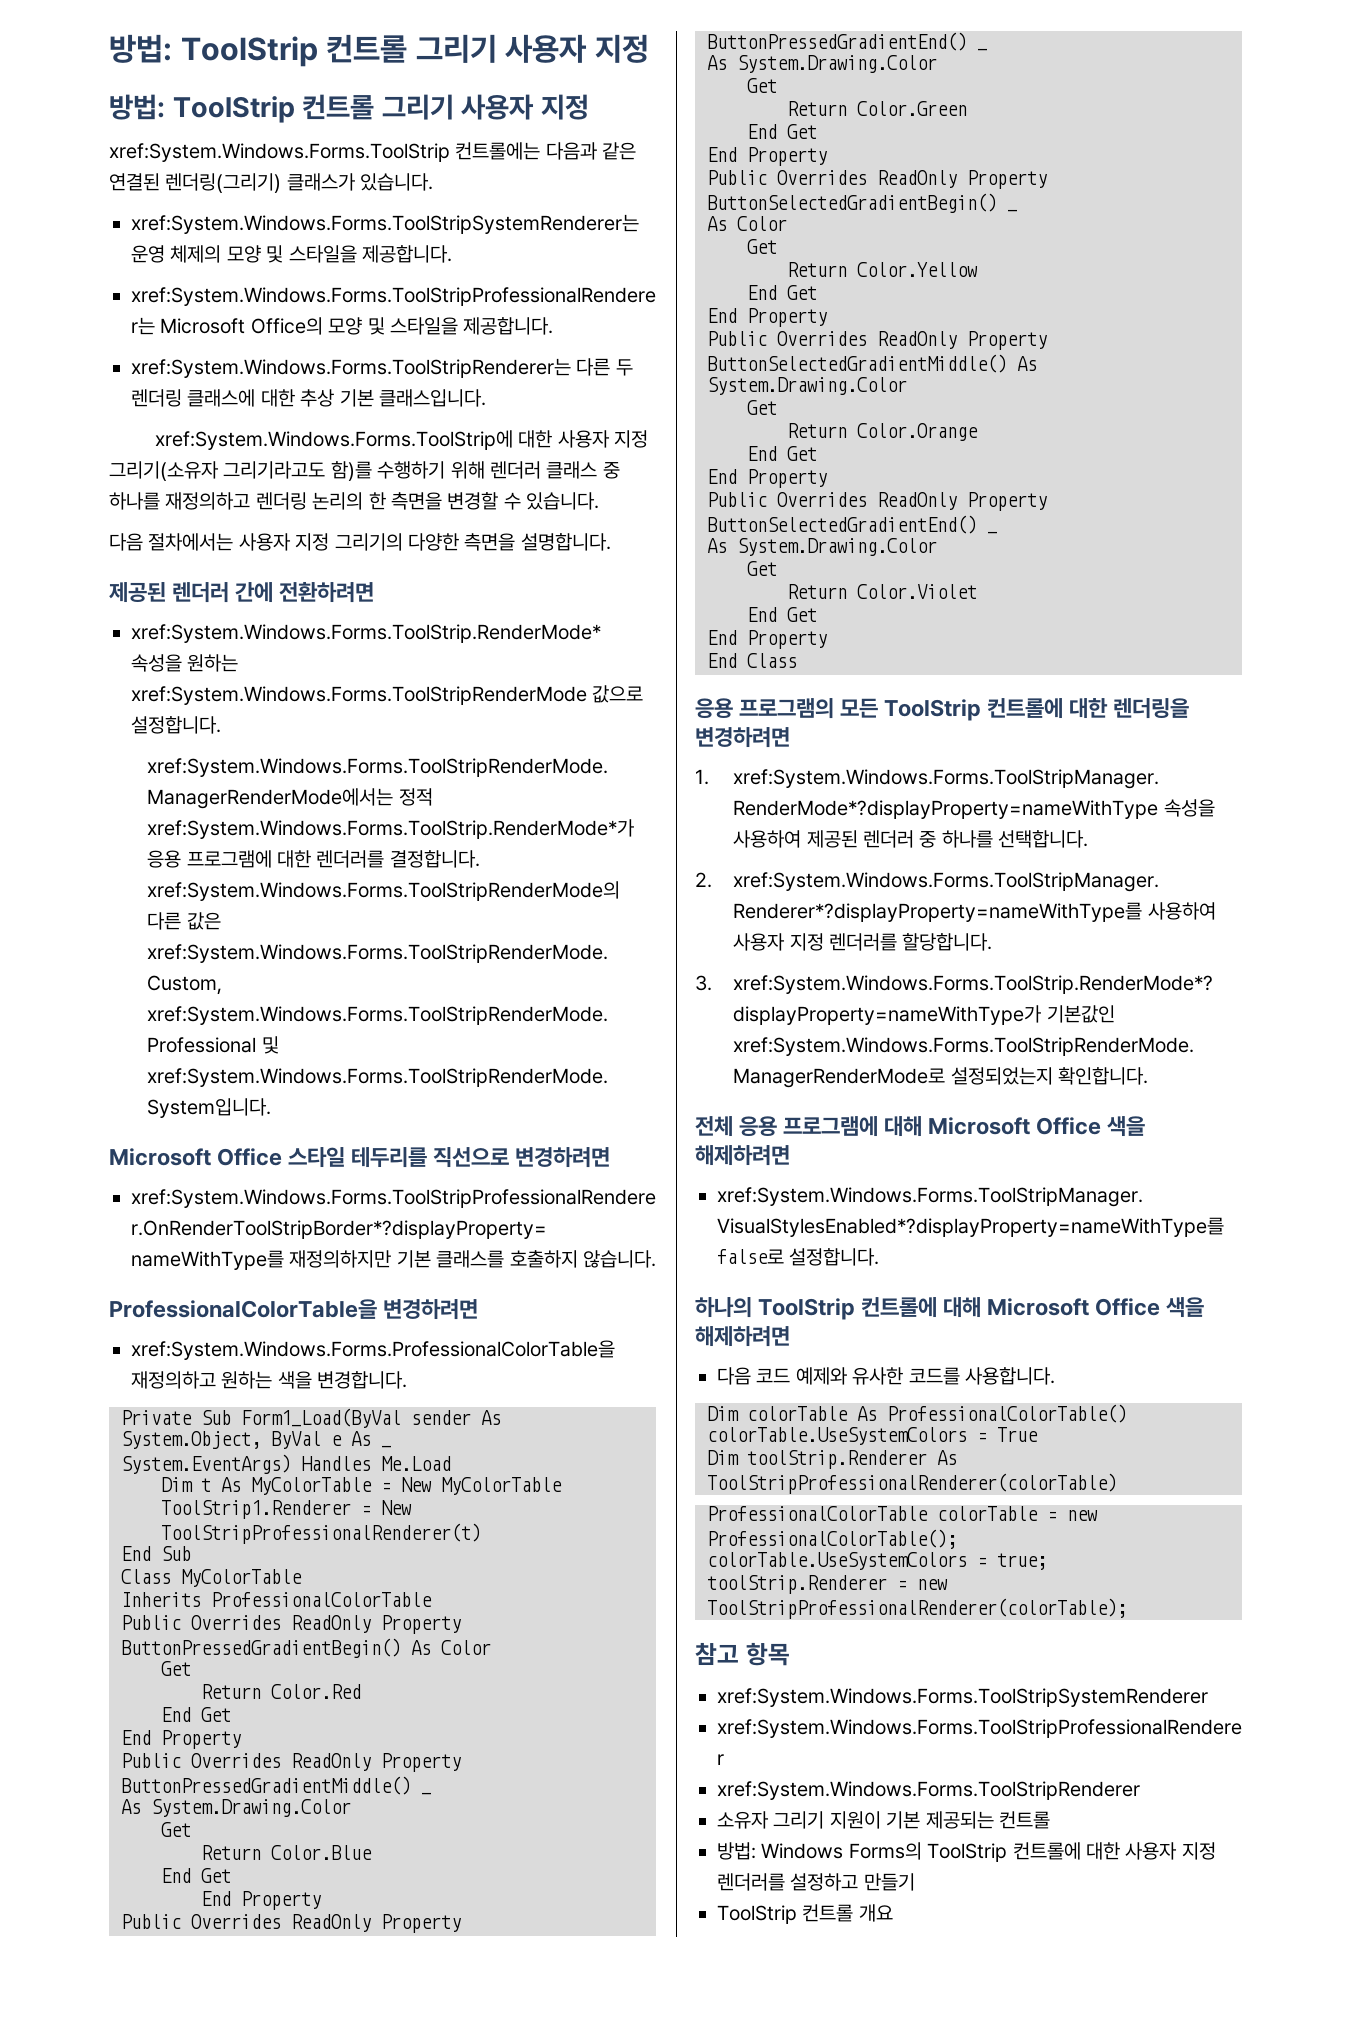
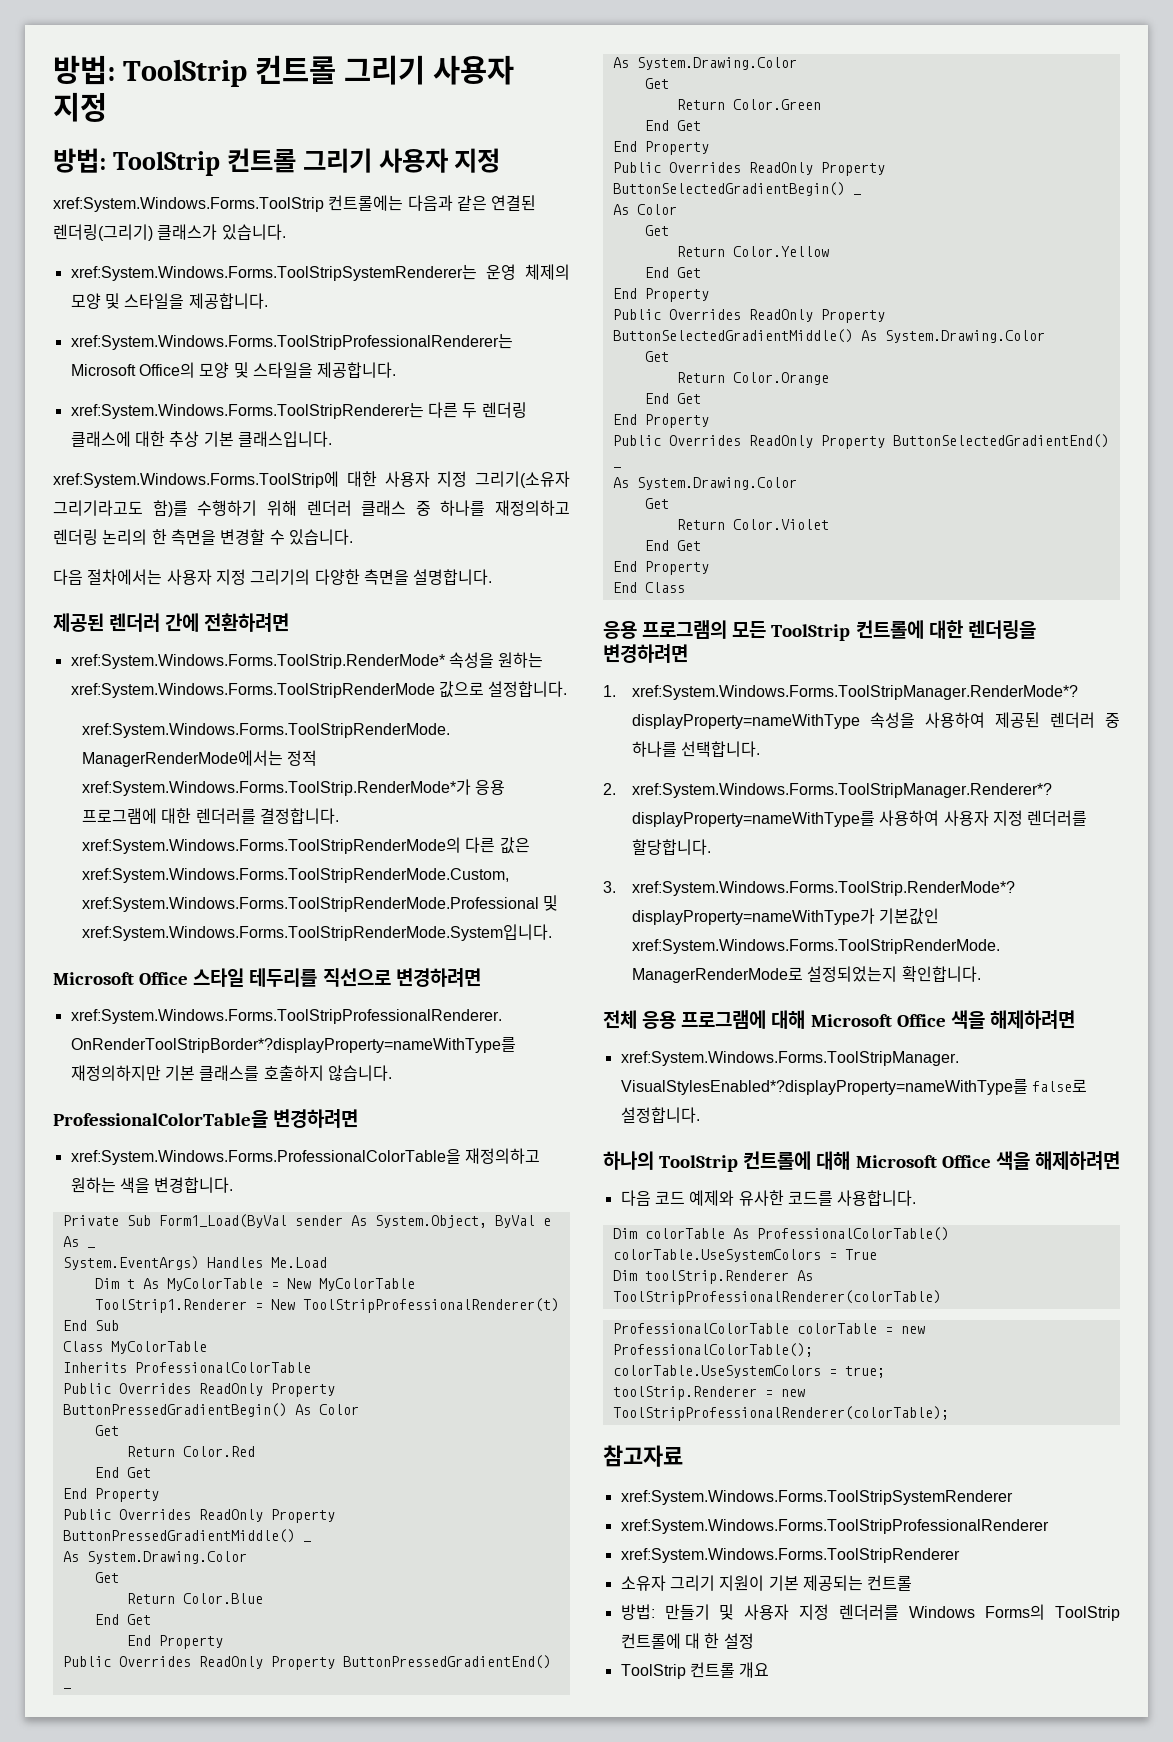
- 참고 항목
+ 참고자료
- 방법: Windows Forms의 ToolStrip 컨트롤에 대한 사용자 지정 렌더러를 설정하고 만들기
+ 방법: 만들기 및 사용자 지정 렌더러를 Windows Forms의 ToolStrip 컨트롤에 대 한 설정

